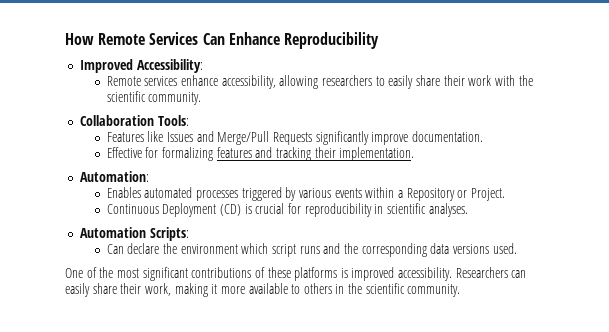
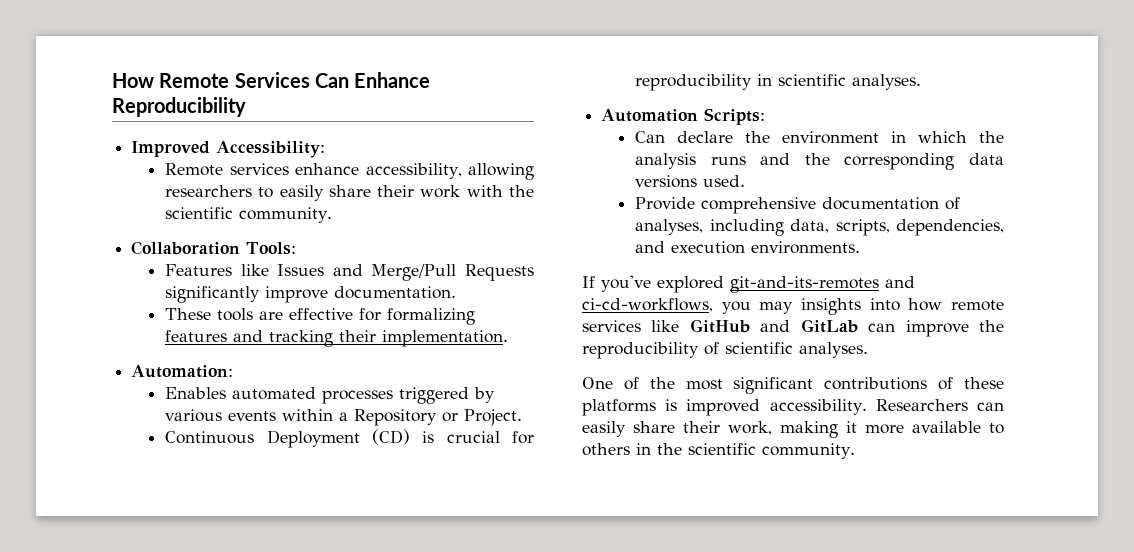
- Effective for formalizing features and tracking their implementation.
+ These tools are effective for formalizing features and tracking their implementation.
- Can declare the environment which script runs and the corresponding data versions used.
+ Can declare the environment in which the analysis runs and the corresponding data versions used.
+ Provide comprehensive documentation of analyses, including data, scripts, dependencies, and execution environments.
+ If you've explored git-and-its-remotes and ci-cd-workflows, you may insights into how remote services like GitHub and GitLab can improve the reproducibility of scientific analyses.

